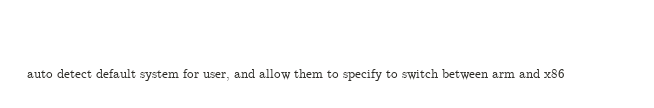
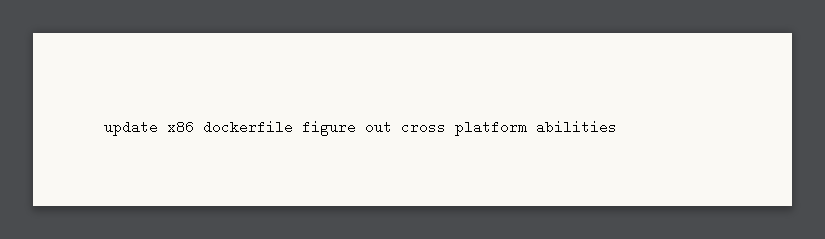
- auto detect default system for user, and allow them to specify to switch between arm and x86
+ update x86 dockerfile figure out cross platform abilities

